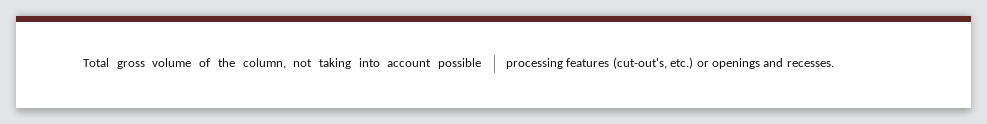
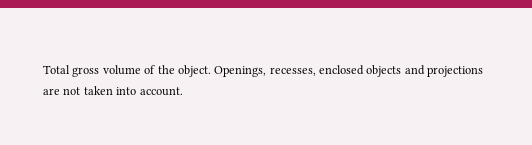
- Total gross volume of the column, not taking into account possible processing features (cut-out's, etc.) or openings and recesses.
+ Total gross volume of the object. Openings, recesses, enclosed objects and projections are not taken into account.

